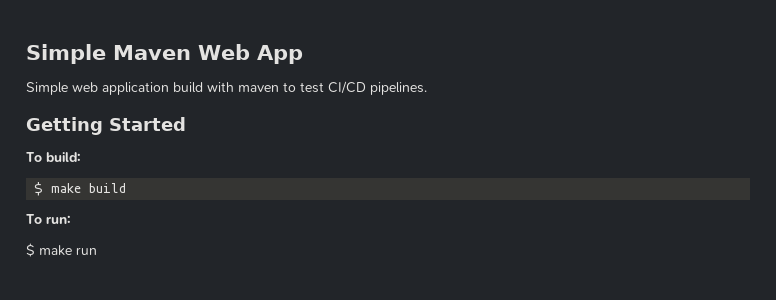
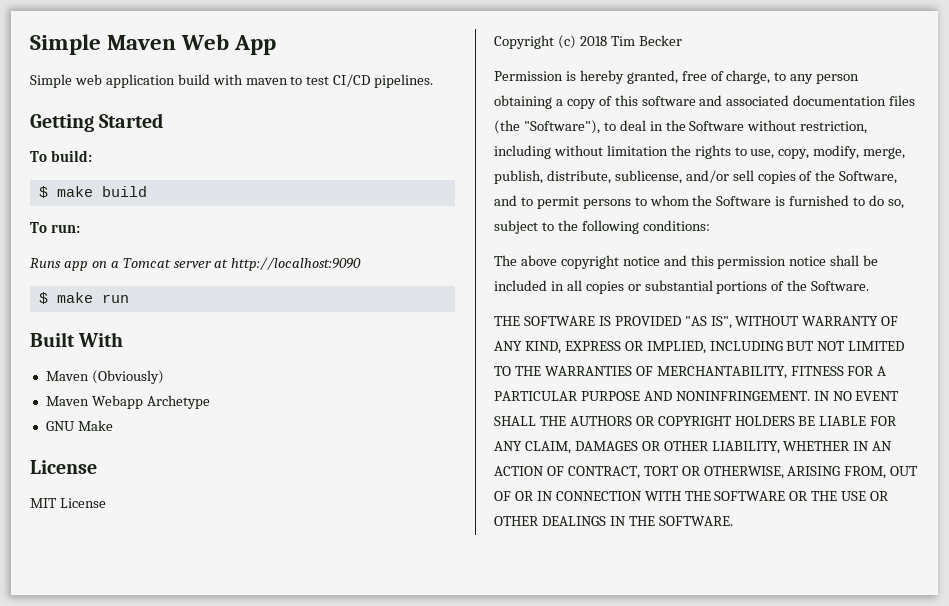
+ Runs app on a Tomcat server at http://localhost:9090
  $ make run
+ Built With
+ Maven (Obviously)
+ Maven Webapp Archetype
+ GNU Make
+ License
+ MIT License
+ Copyright (c) 2018 Tim Becker
+ Permission is hereby granted, free of charge, to any person obtaining a copy of this software and associated documentation files (the "Software"), to deal in the Software without restriction, including without limitation the rights to use, copy, modify, merge, publish, distribute, sublicense, and/or sell copies of the Software, and to permit persons to whom the Software is furnished to do so, subject to the following conditions:
+ The above copyright notice and this permission notice shall be included in all copies or substantial portions of the Software.
+ THE SOFTWARE IS PROVIDED "AS IS", WITHOUT WARRANTY OF ANY KIND, EXPRESS OR IMPLIED, INCLUDING BUT NOT LIMITED TO THE WARRANTIES OF MERCHANTABILITY, FITNESS FOR A PARTICULAR PURPOSE AND NONINFRINGEMENT. IN NO EVENT SHALL THE AUTHORS OR COPYRIGHT HOLDERS BE LIABLE FOR ANY CLAIM, DAMAGES OR OTHER LIABILITY, WHETHER IN AN ACTION OF CONTRACT, TORT OR OTHERWISE, ARISING FROM, OUT OF OR IN CONNECTION WITH THE SOFTWARE OR THE USE OR OTHER DEALINGS IN THE SOFTWARE.

